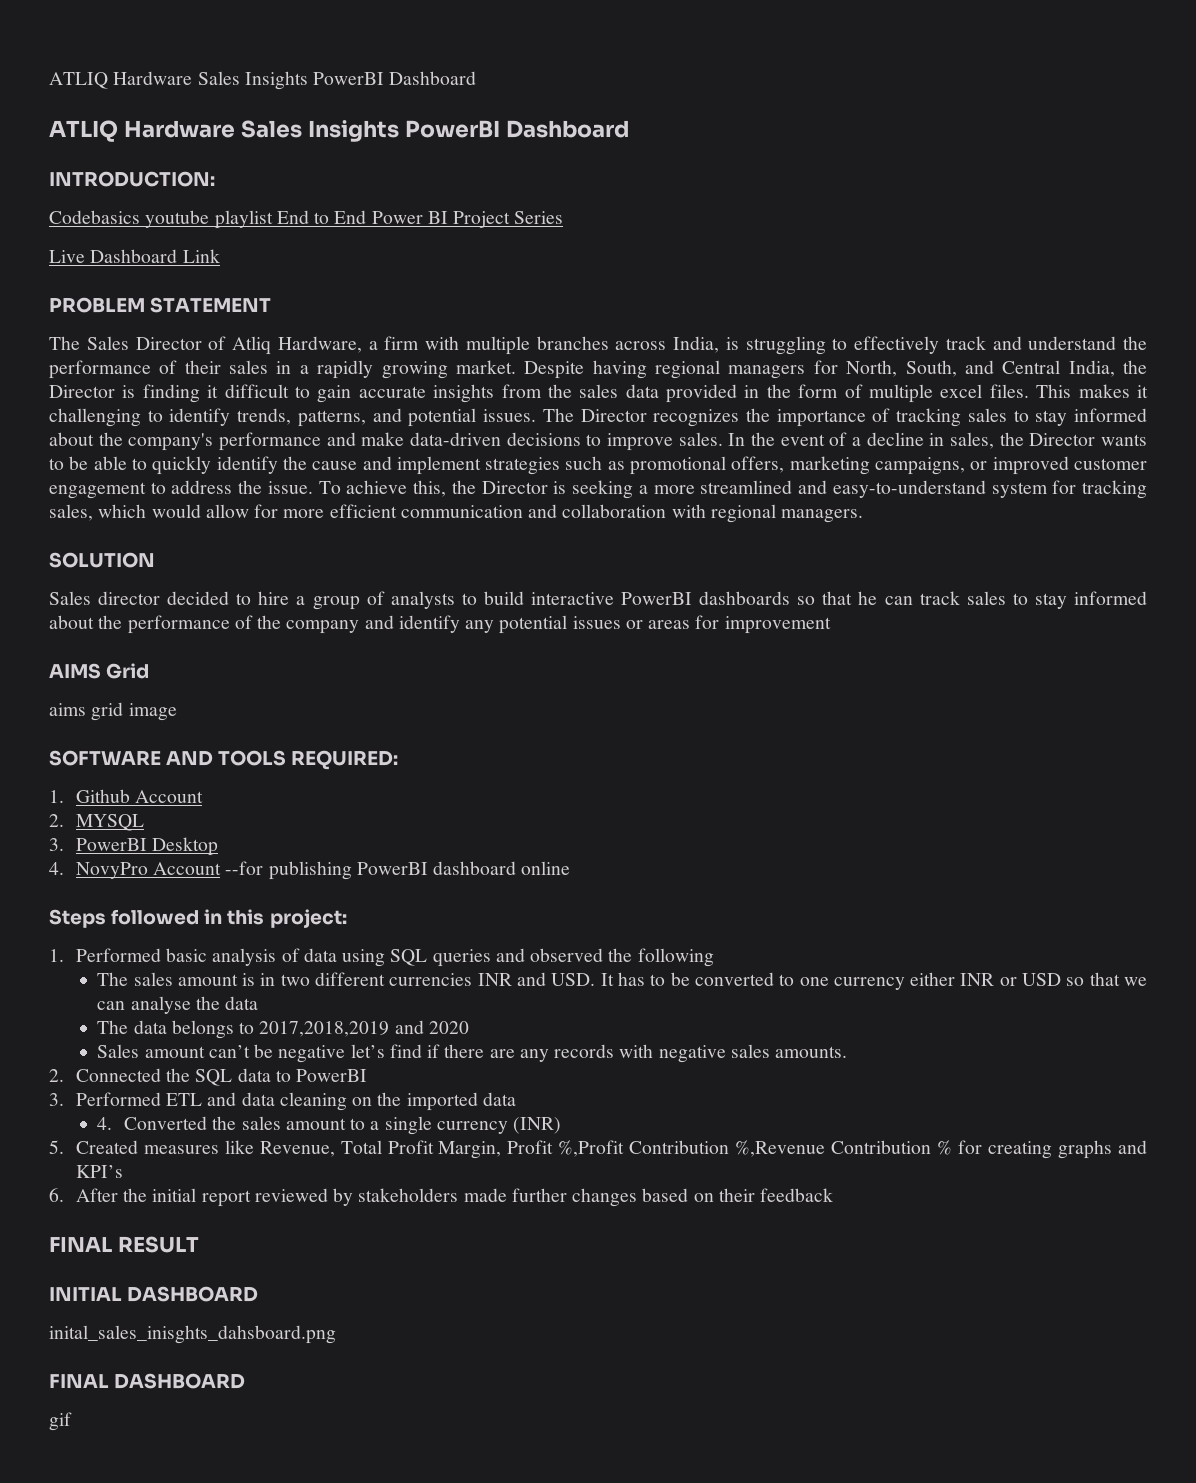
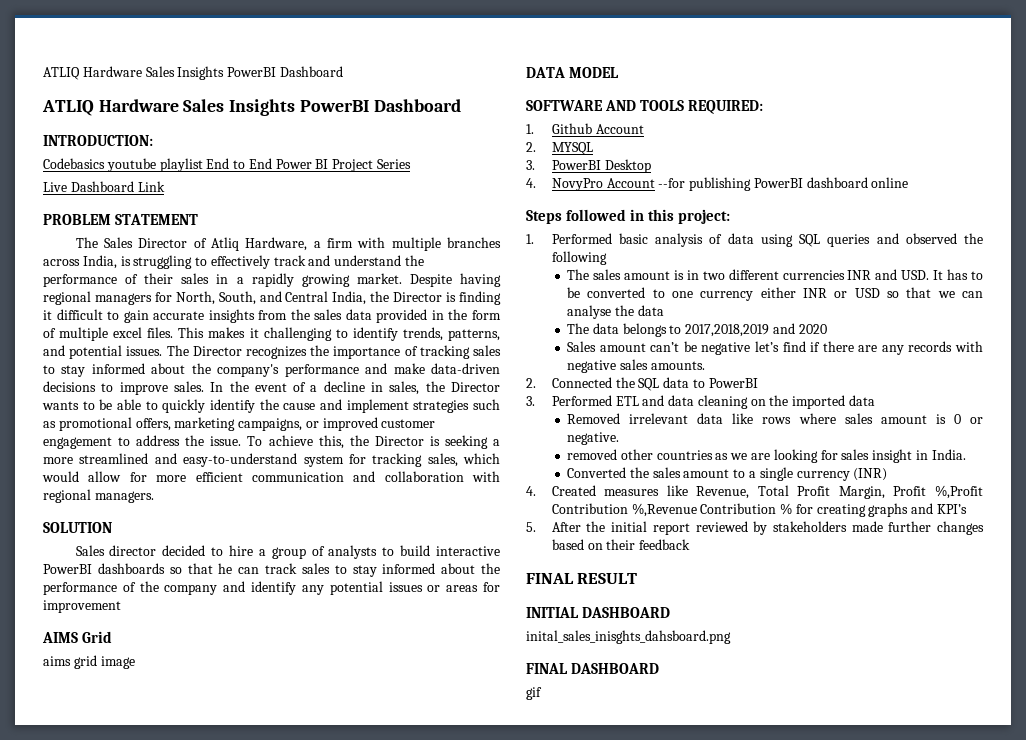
+ DATA MODEL
- 4. Converted the sales amount to a single currency (INR)
+ Removed irrelevant data like rows where sales amount is 0 or negative.
+ removed other countries as we are looking for sales insight in India.
+ Converted the sales amount to a single currency (INR)
- 5. Created measures like Revenue, Total Profit Margin, Profit %,Profit Contribution %,Revenue Contribution % for creating graphs and KPI’s
+ 4. Created measures like Revenue, Total Profit Margin, Profit %,Profit Contribution %,Revenue Contribution % for creating graphs and KPI’s
- 6. After the initial report reviewed by stakeholders made further changes based on their feedback
+ 5. After the initial report reviewed by stakeholders made further changes based on their feedback

